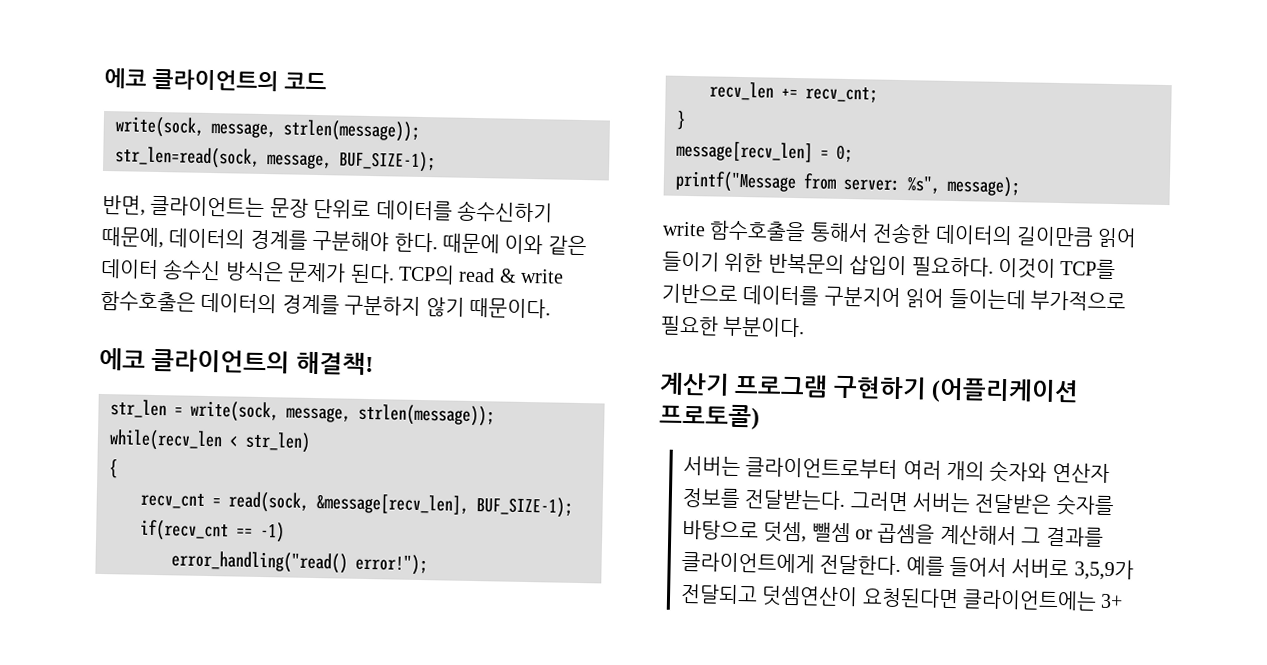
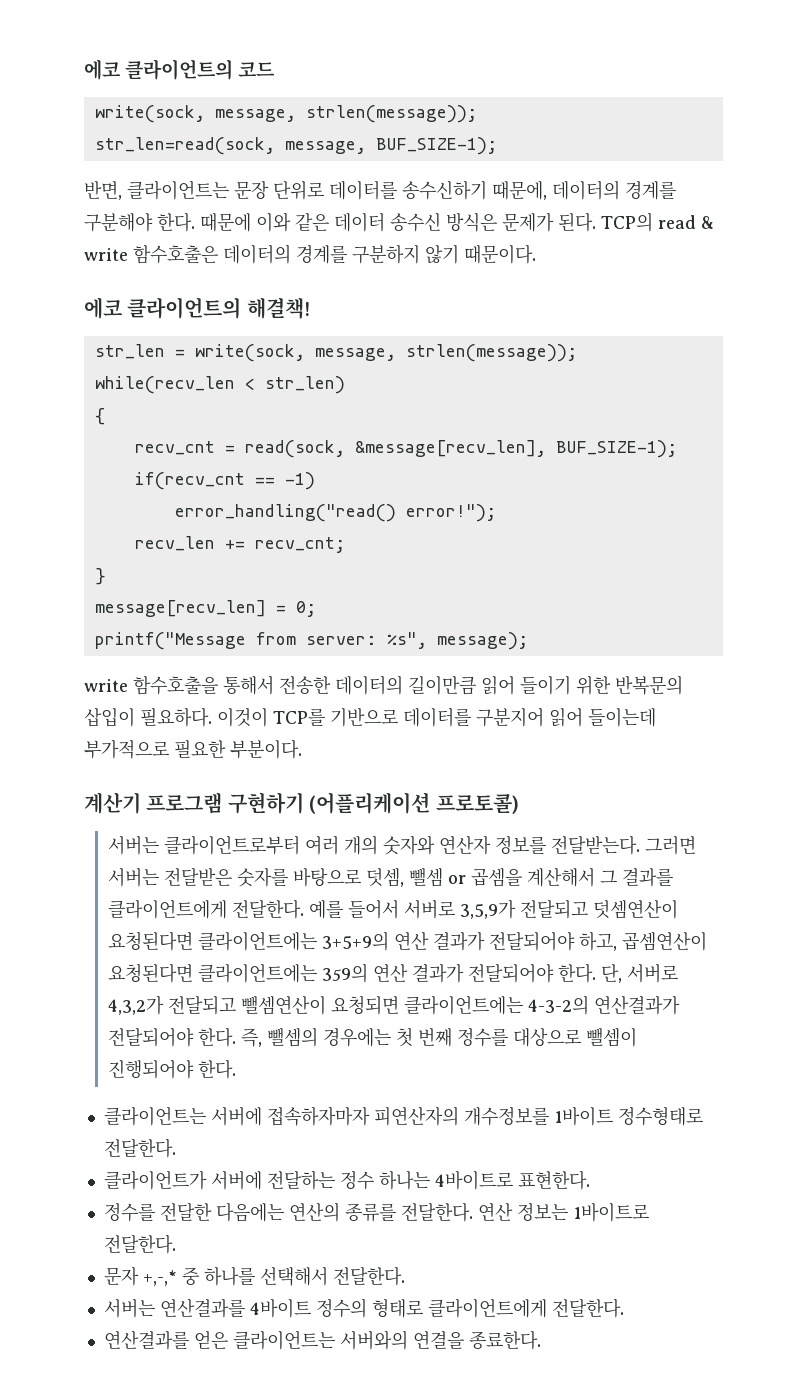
- 예를 들어서 서버로 3,5,9가 전달되고 덧셈연산이 요청된다면 클라이언트에는 3+
+ 예를 들어서 서버로 3,5,9가 전달되고 덧셈연산이 요청된다면 클라이언트에는 3+5+9의 연산 결과가 전달되어야 하고, 곱셈연산이 요청된다면 클라이언트에는 359의 연산 결과가 전달되어야 한다. 단, 서버로 4,3,2가 전달되고 뺄셈연산이 요청되면 클라이언트에는 4-3-2의 연산결과가 전달되어야 한다. 즉, 뺄셈의 경우에는 첫 번째 정수를 대상으로 뺄셈이 진행되어야 한다.
+ 클라이언트는 서버에 접속하자마자 피연산자의 개수정보를 1바이트 정수형태로 전달한다.
+ 클라이언트가 서버에 전달하는 정수 하나는 4바이트로 표현한다.
+ 정수를 전달한 다음에는 연산의 종류를 전달한다. 연산 정보는 1바이트로 전달한다.
+ 문자 +,-,* 중 하나를 선택해서 전달한다.
+ 서버는 연산결과를 4바이트 정수의 형태로 클라이언트에게 전달한다.
+ 연산결과를 얻은 클라이언트는 서버와의 연결을 종료한다.

